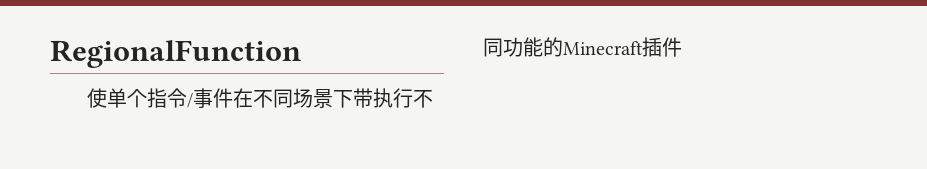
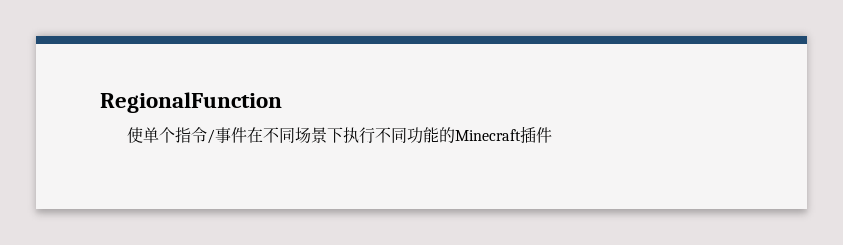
- 使单个指令/事件在不同场景下带执行不同功能的Minecraft插件
+ 使单个指令/事件在不同场景下执行不同功能的Minecraft插件

